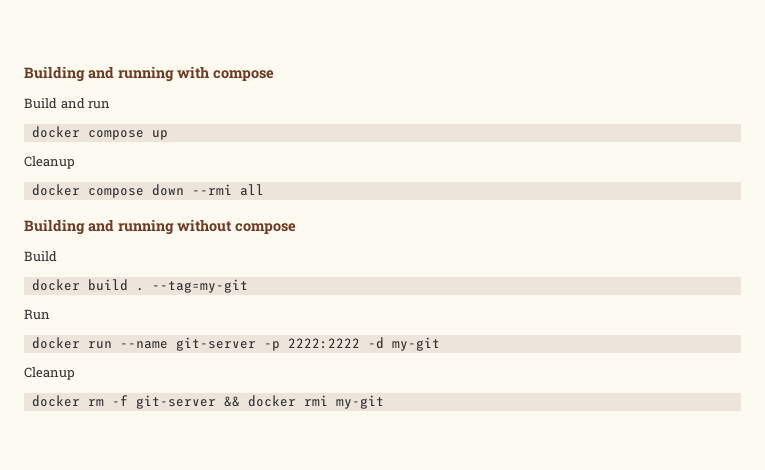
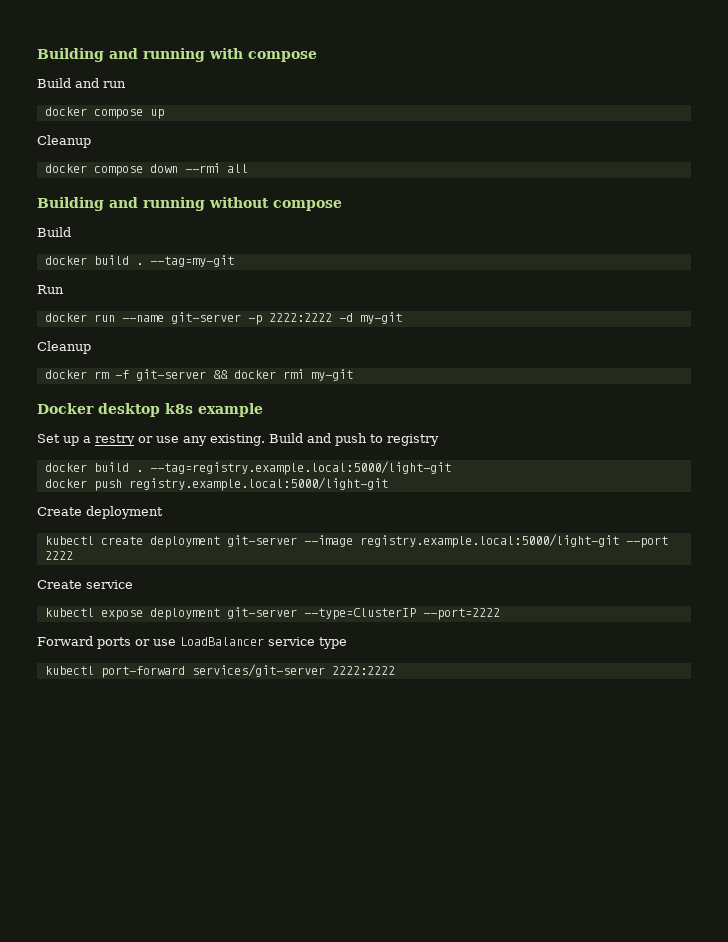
+ Docker desktop k8s example
+ Set up a restry or use any existing. Build and push to registry
+ docker build . --tag=registry.example.local:5000/light-git
+ docker push registry.example.local:5000/light-git
+ Create deployment
+ kubectl create deployment git-server --image registry.example.local:5000/light-git --port 2222
+ Create service
+ kubectl expose deployment git-server --type=ClusterIP --port=2222
+ Forward ports or use LoadBalancer service type
+ kubectl port-forward services/git-server 2222:2222

